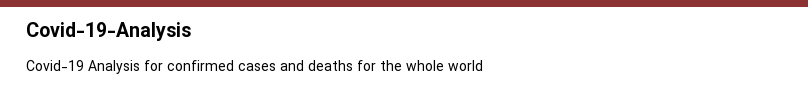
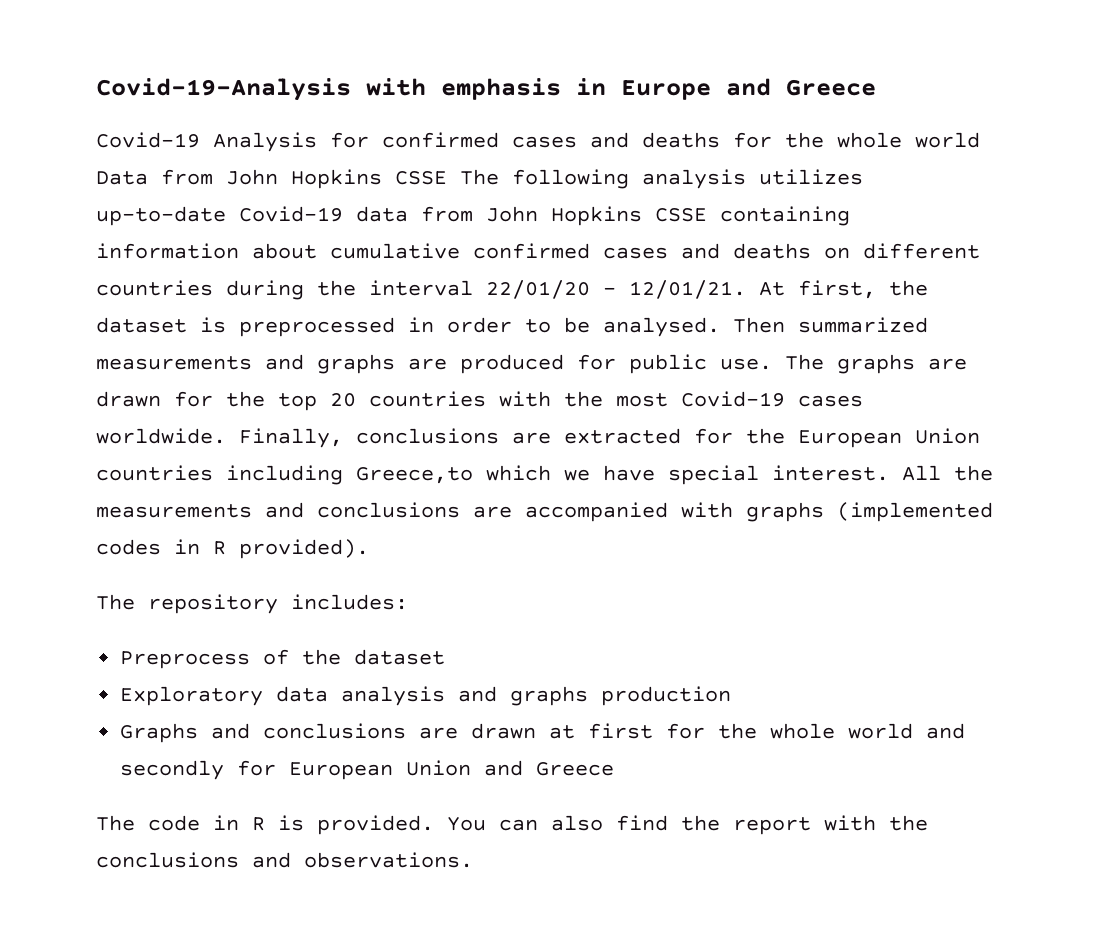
- Covid-19-Analysis
+ Covid-19-Analysis with emphasis in Europe and Greece
- Covid-19 Analysis for confirmed cases and deaths for the whole world
+ Covid-19 Analysis for confirmed cases and deaths for the whole world Data from John Hopkins CSSE The following analysis utilizes up-to-date Covid-19 data from John Hopkins CSSE containing information about cumulative confirmed cases and deaths on different countries during the interval 22/01/20 - 12/01/21. At first, the dataset is preprocessed in order to be analysed. Then summarized measurements and graphs are produced for public use. The graphs are drawn for the top 20 countries with the most Covid-19 cases worldwide. Finally, conclusions are extracted for the European Union countries including Greece,to which we have special interest. All the measurements and conclusions are accompanied with graphs (implemented codes in R provided).
+ The repository includes:
+ Preprocess of the dataset
+ Exploratory data analysis and graphs production
+ Graphs and conclusions are drawn at first for the whole world and secondly for European Union and Greece
+ The code in R is provided. You can also find the report with the conclusions and observations.

